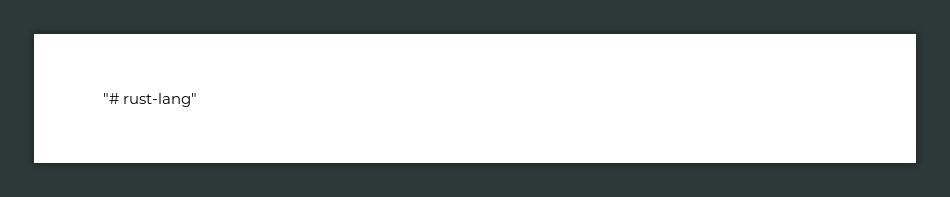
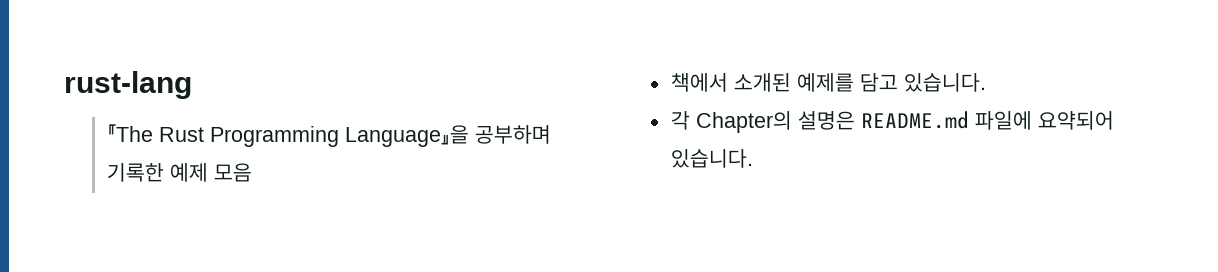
- "# rust-lang"
+ rust-lang
+ 『The Rust Programming Language』을 공부하며 기록한 예제 모음
+ 책에서 소개된 예제를 담고 있습니다.
+ 각 Chapter의 설명은 README.md 파일에 요약되어 있습니다.

